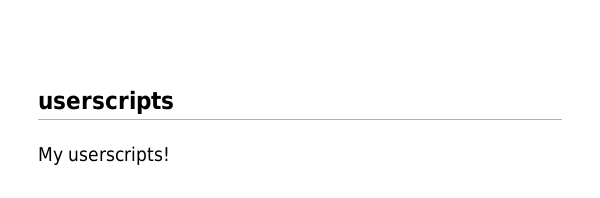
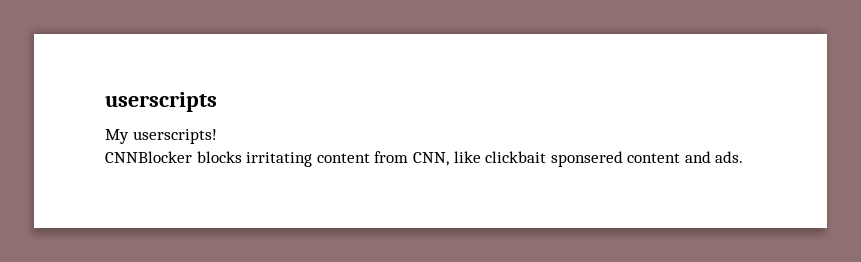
+ CNNBlocker blocks irritating content from CNN, like clickbait sponsered content and ads.

